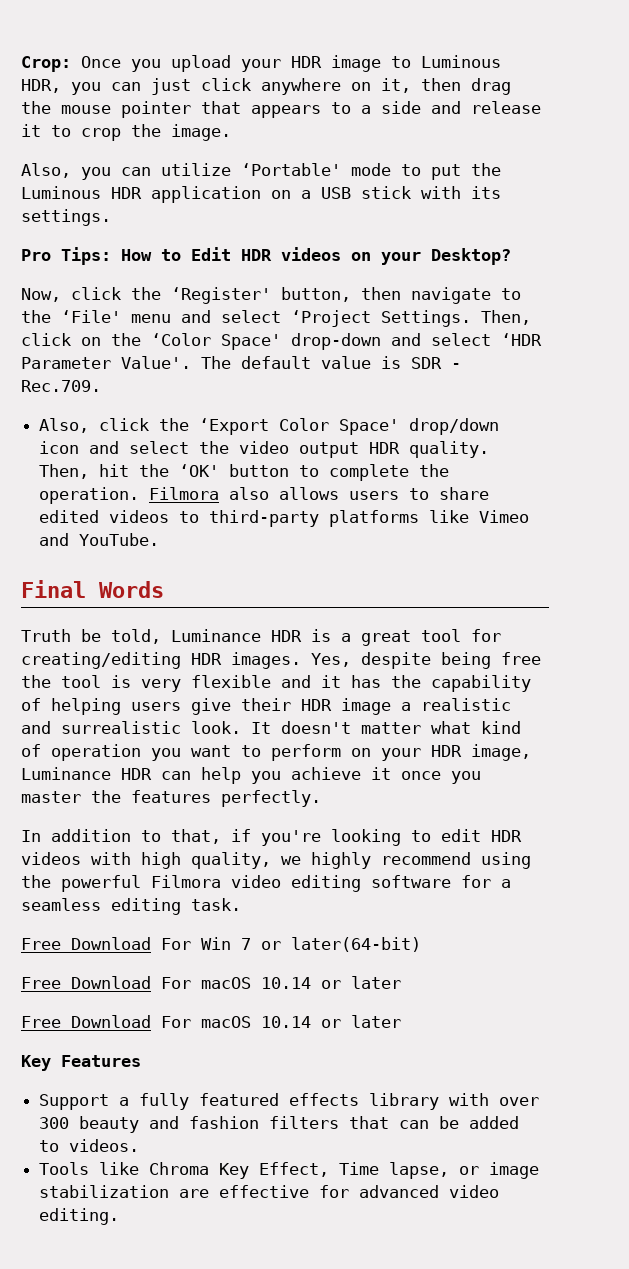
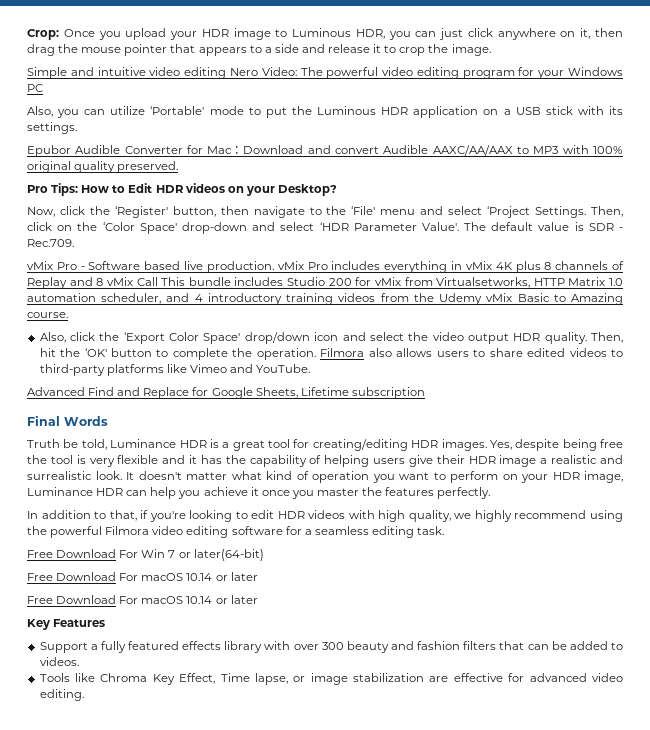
+ Simple and intuitive video editing Nero Video: The powerful video editing program for your Windows PC
+ Epubor Audible Converter for Mac：Download and convert Audible AAXC/AA/AAX to MP3 with 100% original quality preserved.
+ vMix Pro - Software based live production. vMix Pro includes everything in vMix 4K plus 8 channels of Replay and 8 vMix Call This bundle includes Studio 200 for vMix from Virtualsetworks, HTTP Matrix 1.0 automation scheduler, and 4 introductory training videos from the Udemy vMix Basic to Amazing course.
+ Advanced Find and Replace for Google Sheets, Lifetime subscription

